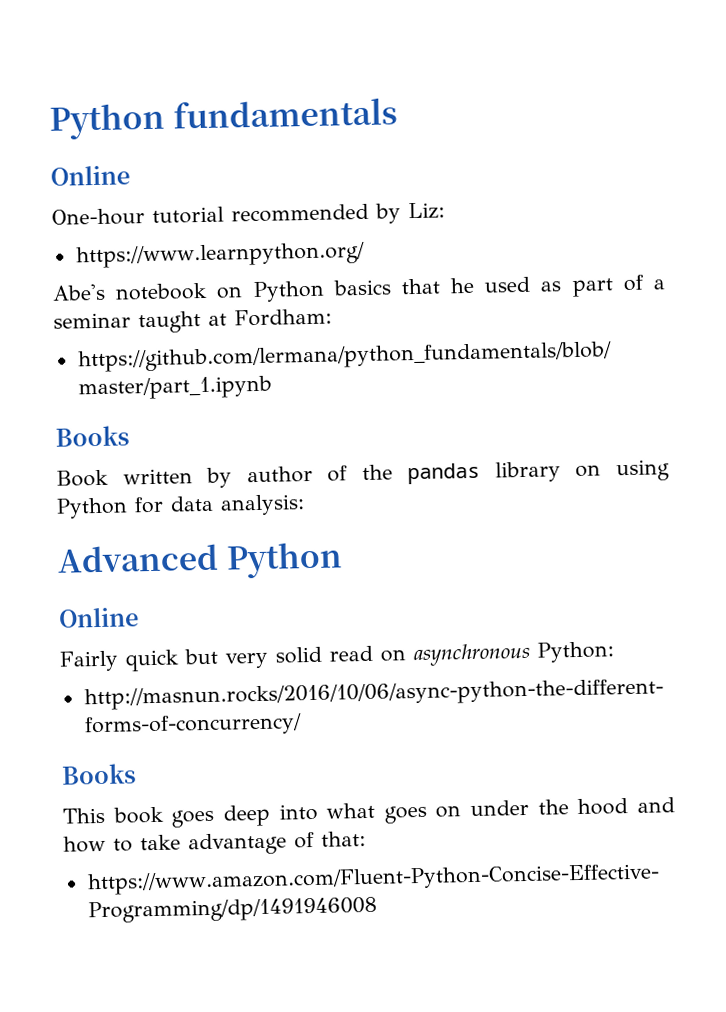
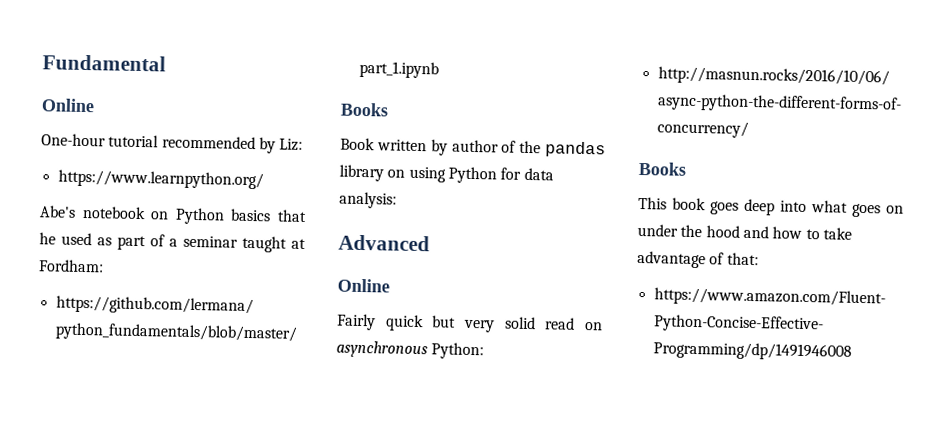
- Python fundamentals
+ Fundamental
- Advanced Python
+ Advanced

